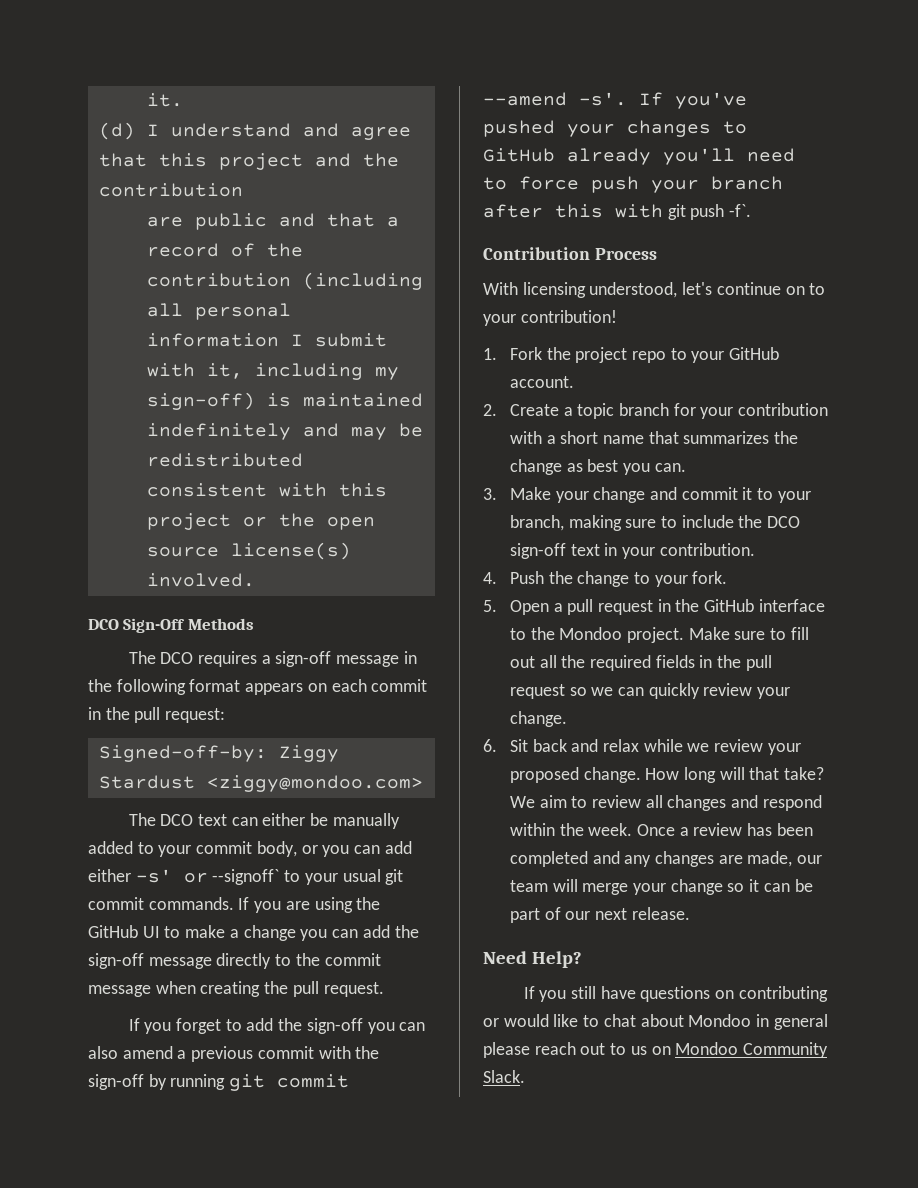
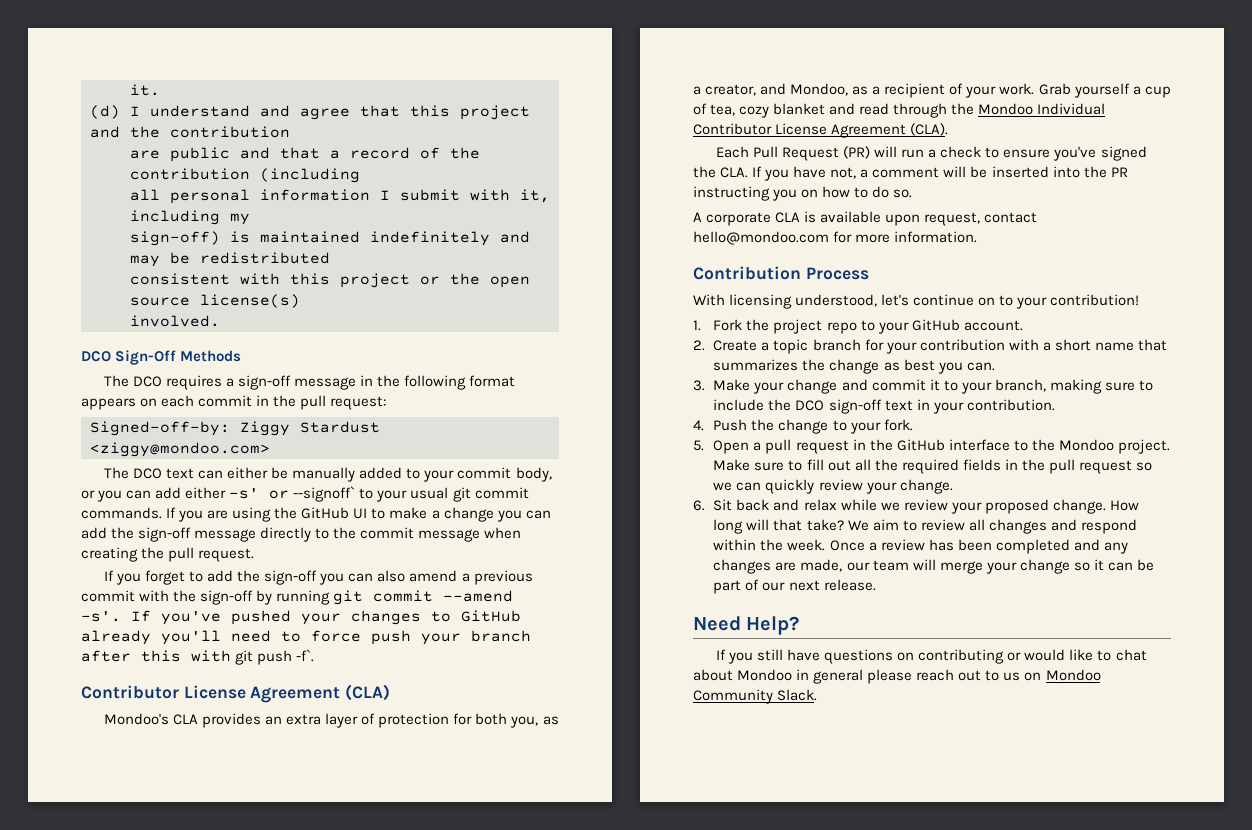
+ Contributor License Agreement (CLA)
+ Mondoo's CLA provides an extra layer of protection for both you, as a creator, and Mondoo, as a recipient of your work. Grab yourself a cup of tea, cozy blanket and read through the Mondoo Individual Contributor License Agreement (CLA).
+ Each Pull Request (PR) will run a check to ensure you've signed the CLA. If you have not, a comment will be inserted into the PR instructing you on how to do so.
+ A corporate CLA is available upon request, contact hello@mondoo.com for more information.

